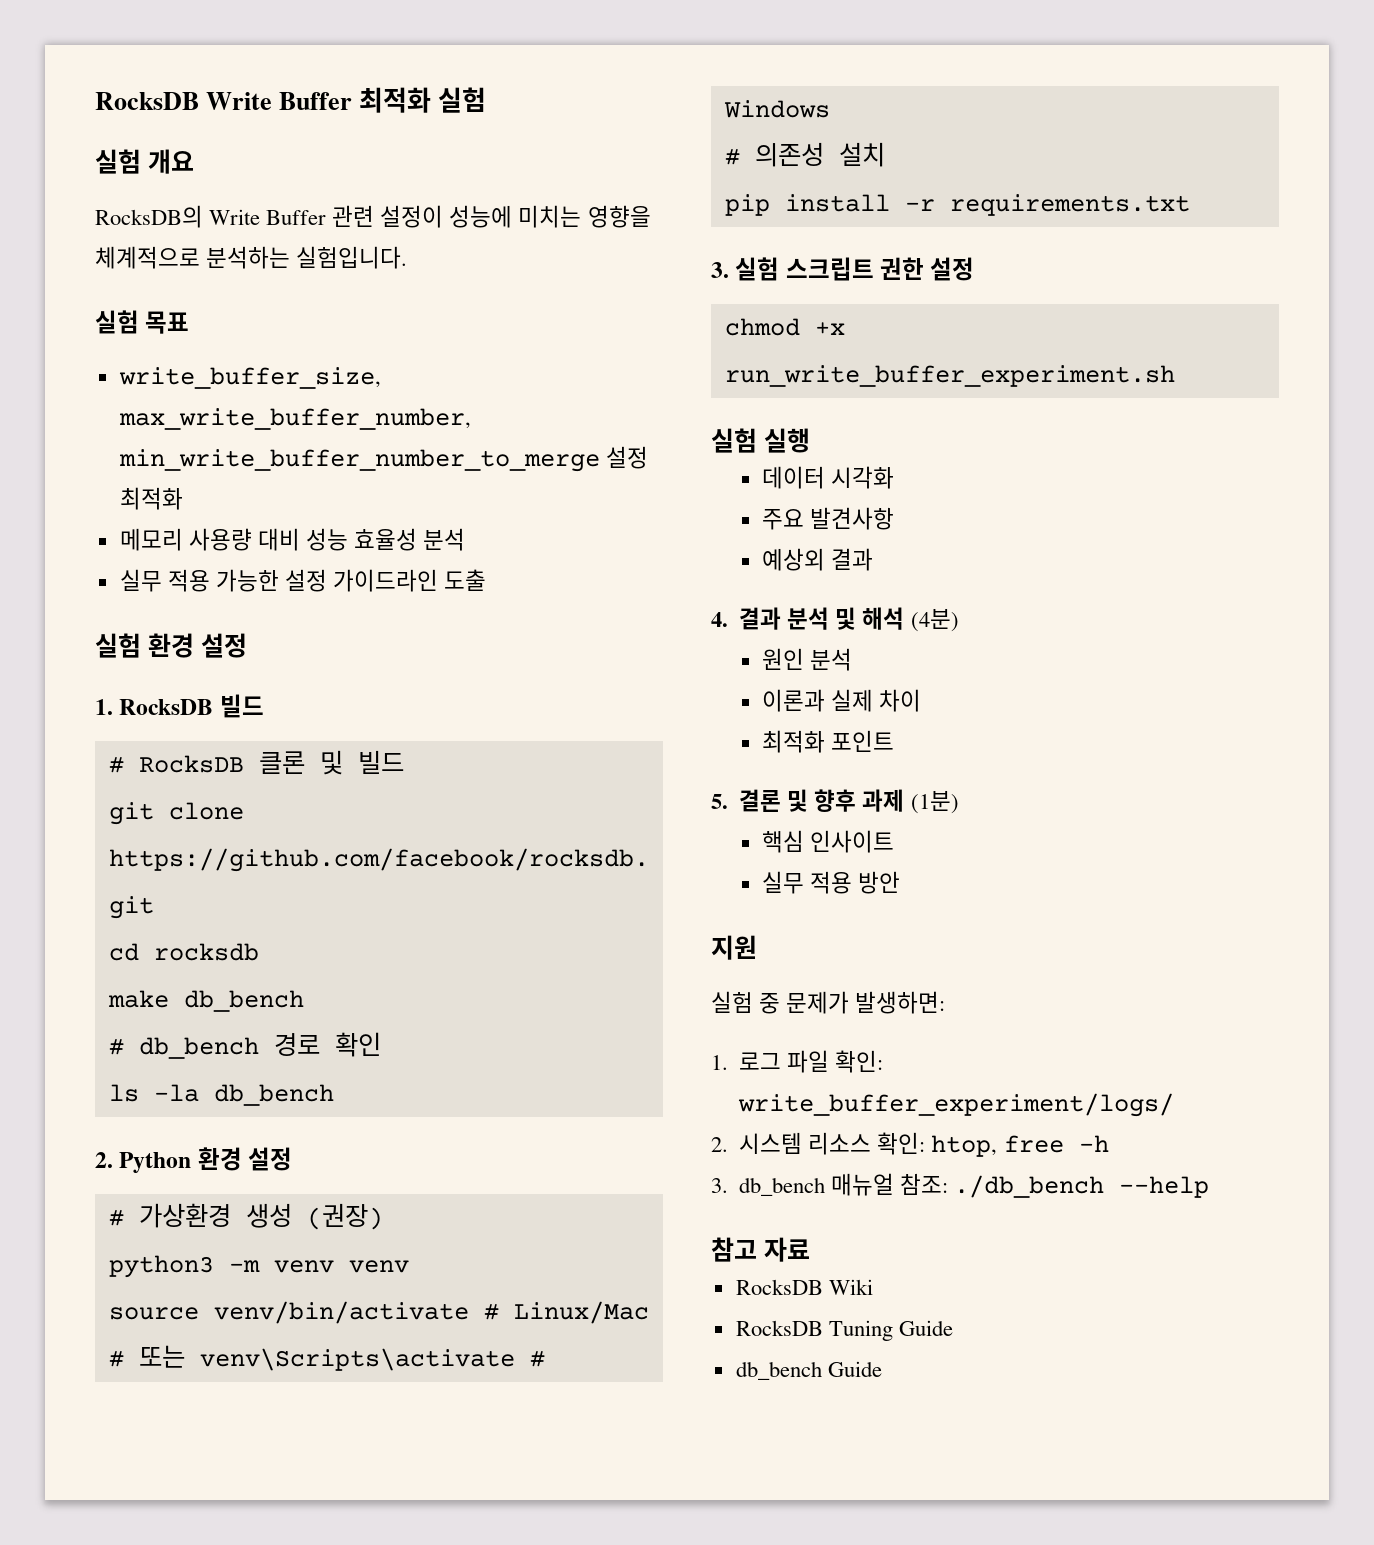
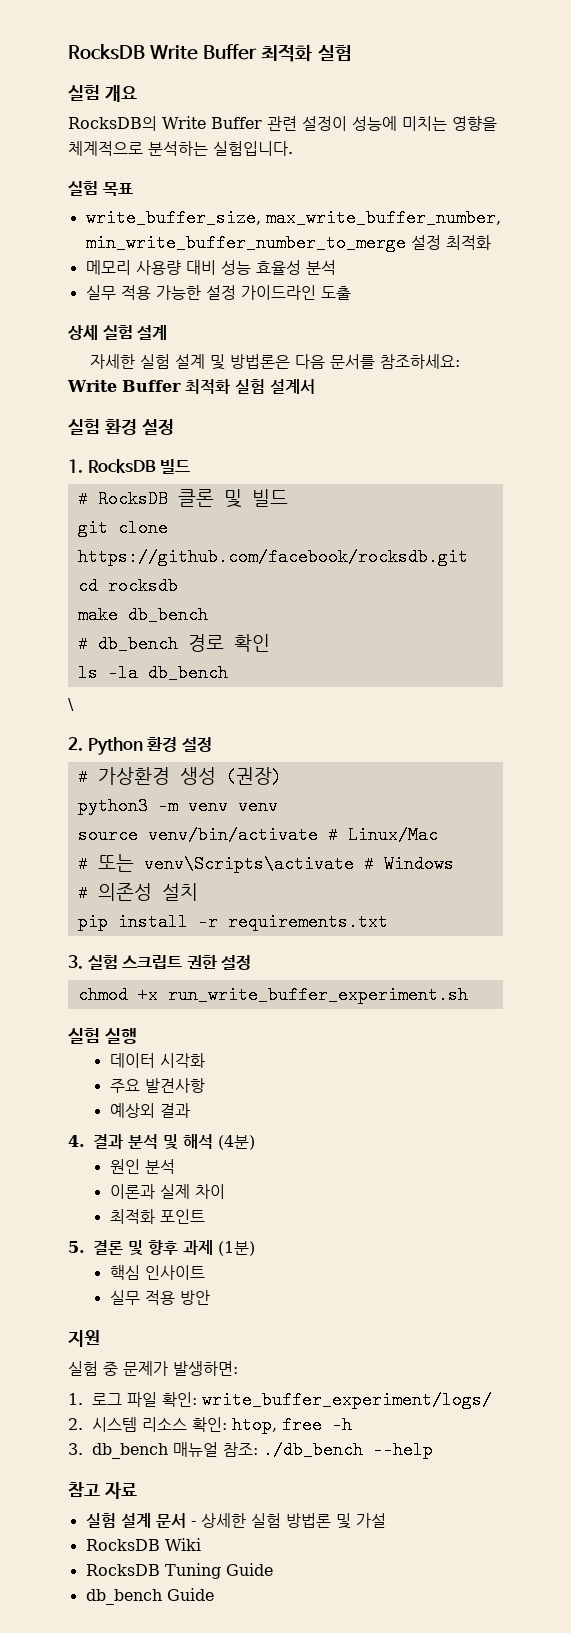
+ 상세 실험 설계
+ 자세한 실험 설계 및 방법론은 다음 문서를 참조하세요: Write Buffer 최적화 실험 설계서
+ \
+ 실험 설계 문서 - 상세한 실험 방법론 및 가설

